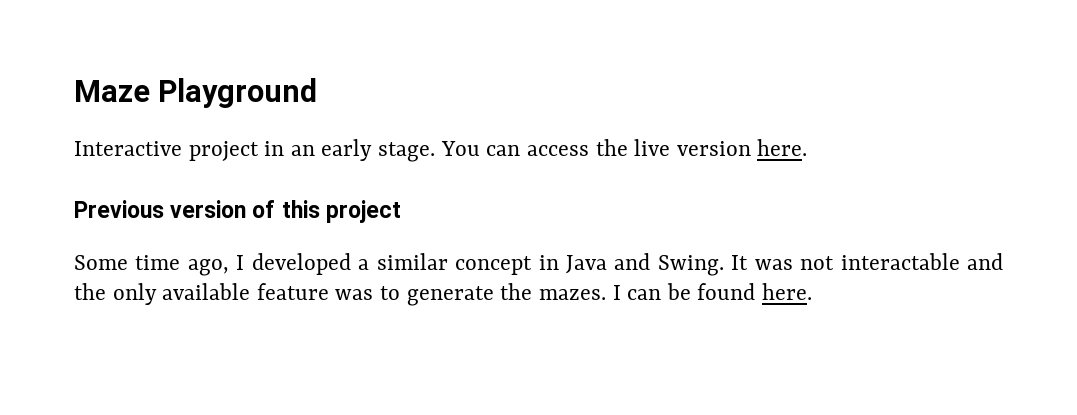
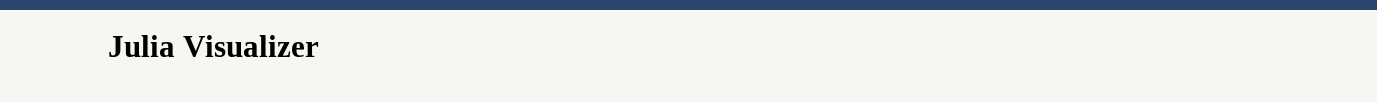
- Maze Playground
- Interactive project in an early stage. You can access the live version here.
- Previous version of this project
- Some time ago, I developed a similar concept in Java and Swing. It was not interactable and the only available feature was to generate the mazes. I can be found here.
+ Julia Visualizer

